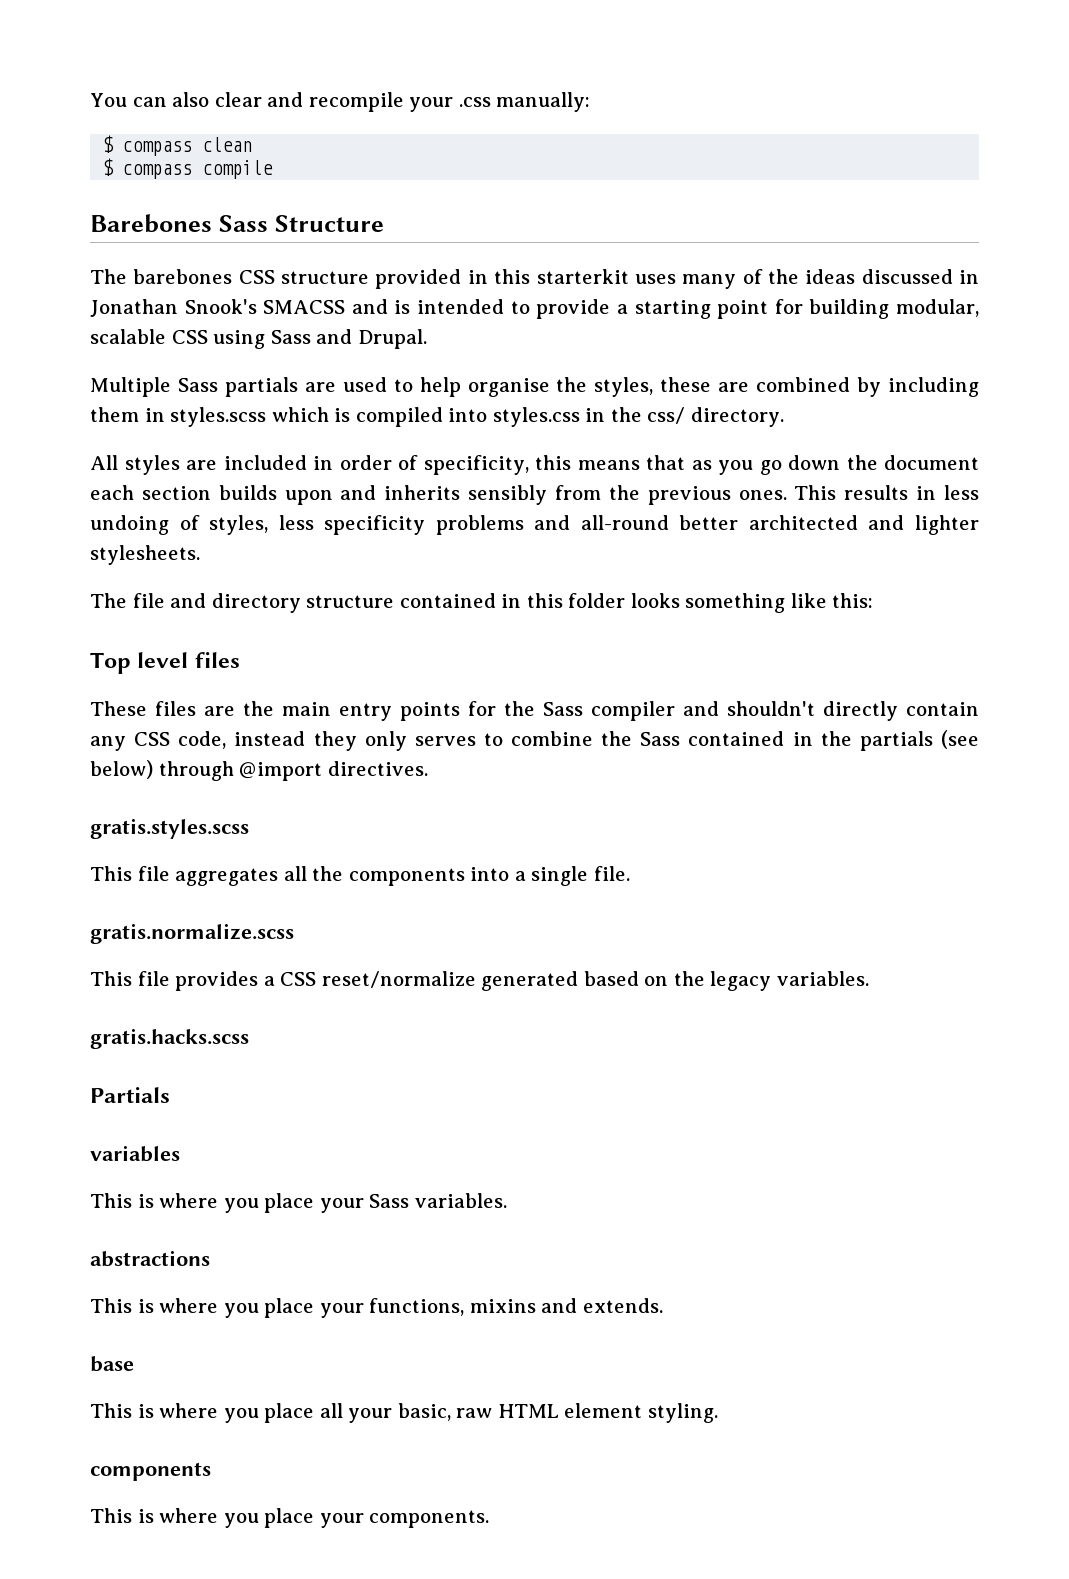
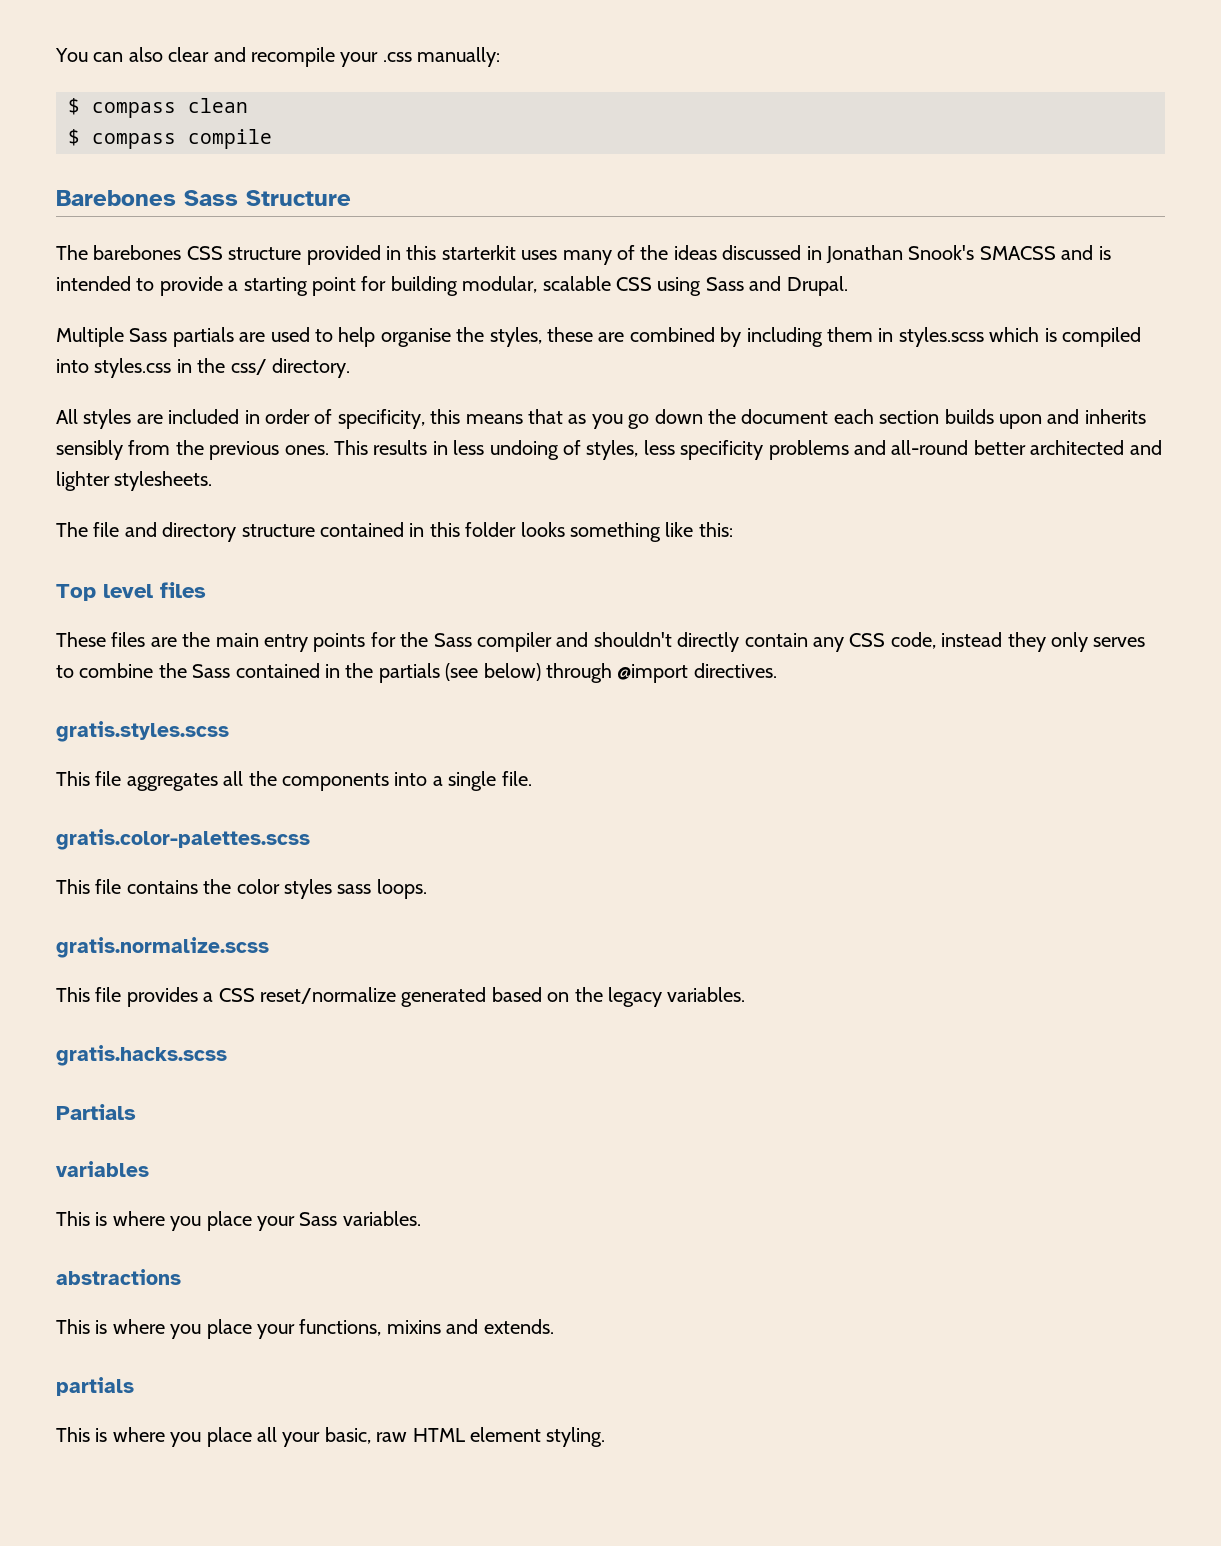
+ gratis.color-palettes.scss
+ This file contains the color styles sass loops.
  This is where you place your functions, mixins and extends.
- base
+ partials
  This is where you place all your basic, raw HTML element styling.
- components
- This is where you place your components.

